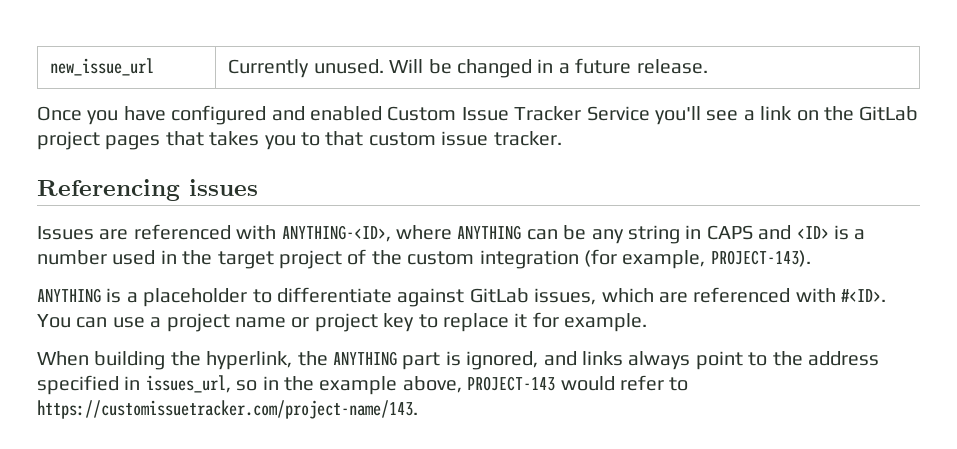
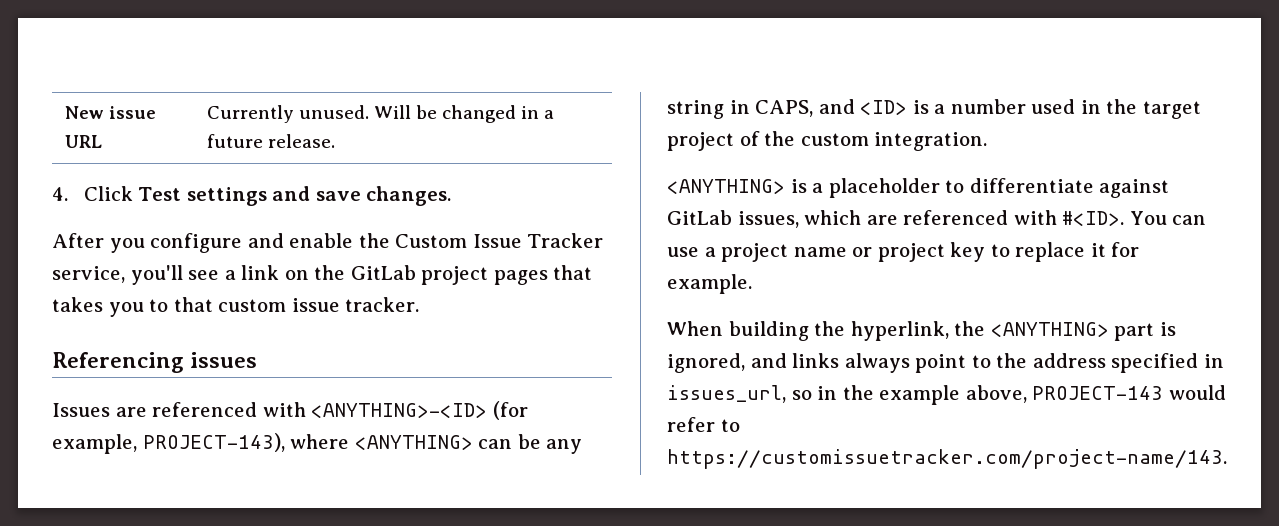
- new_issue_url | Currently unused. Will be changed in a future release.
+ New issue URL | Currently unused. Will be changed in a future release.
- Once you have configured and enabled Custom Issue Tracker Service you'll see a link on the GitLab project pages that takes you to that custom issue tracker.
+ 4. Click Test settings and save changes.
+ After you configure and enable the Custom Issue Tracker service, you'll see a link on the GitLab project pages that takes you to that custom issue tracker.
- Issues are referenced with ANYTHING-<ID>, where ANYTHING can be any string in CAPS and <ID> is a number used in the target project of the custom integration (for example, PROJECT-143).
- ANYTHING is a placeholder to differentiate against GitLab issues, which are referenced with #<ID>.
+ Issues are referenced with <ANYTHING>-<ID> (for example, PROJECT-143), where <ANYTHING> can be any string in CAPS, and <ID> is a number used in the target project of the custom integration.
+ <ANYTHING> is a placeholder to differentiate against GitLab issues, which are referenced with #<ID>.
- When building the hyperlink, the ANYTHING part is ignored, and links always point to the address specified in issues_url, so in the example above, PROJECT-143 would refer to https://customissuetracker.com/project-name/143.
+ When building the hyperlink, the <ANYTHING> part is ignored, and links always point to the address specified in issues_url, so in the example above, PROJECT-143 would refer to https://customissuetracker.com/project-name/143.

